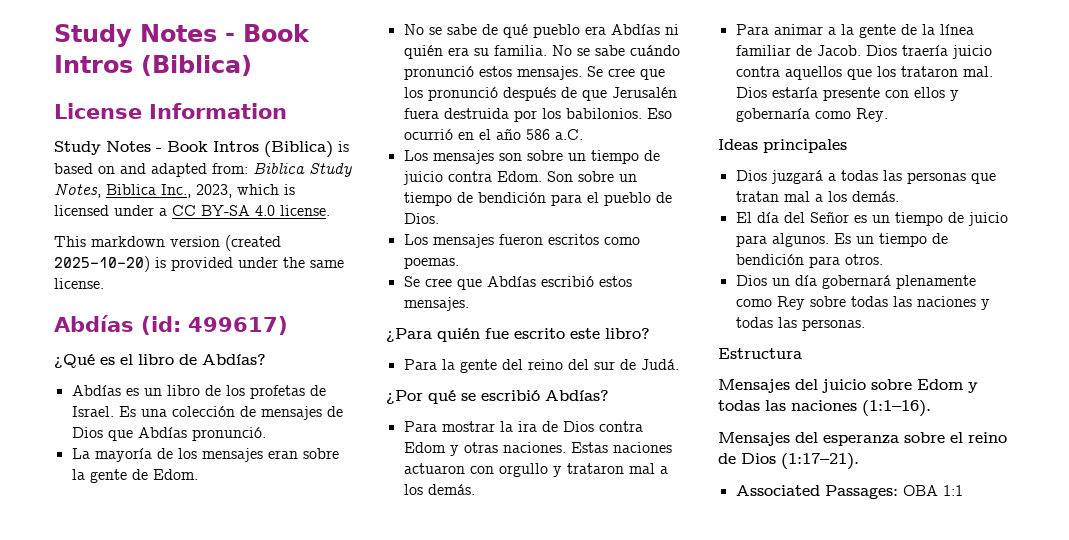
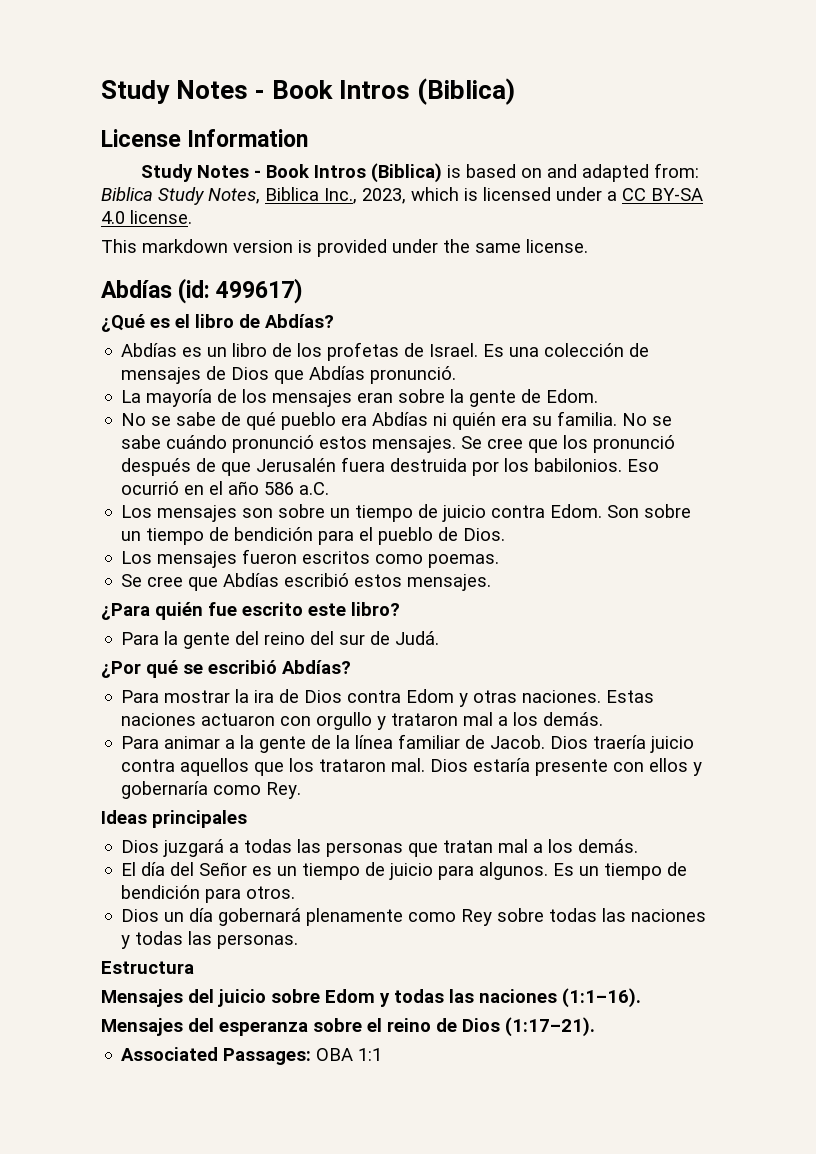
- This markdown version (created 2025-10-20) is provided under the same license.
+ This markdown version is provided under the same license.

